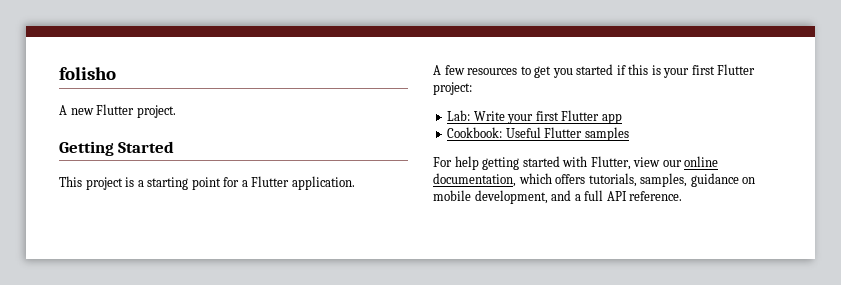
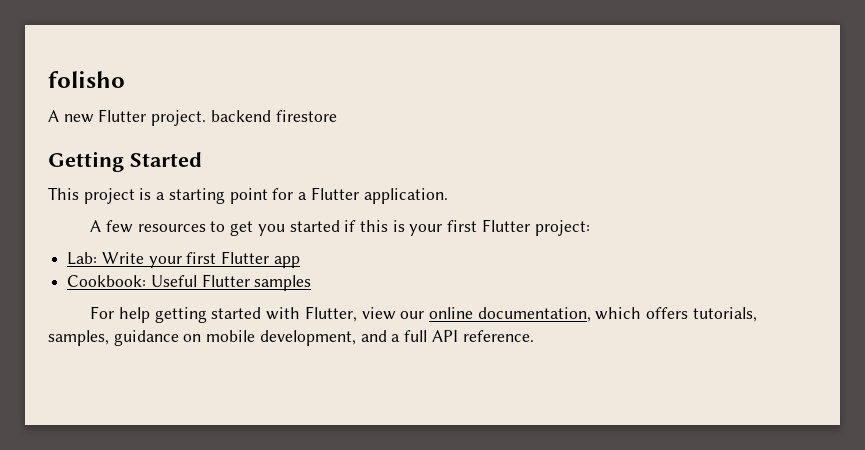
- A new Flutter project.
+ A new Flutter project. backend firestore

